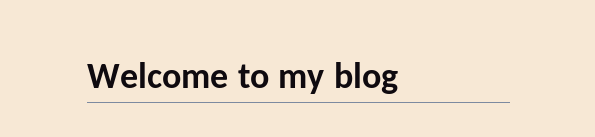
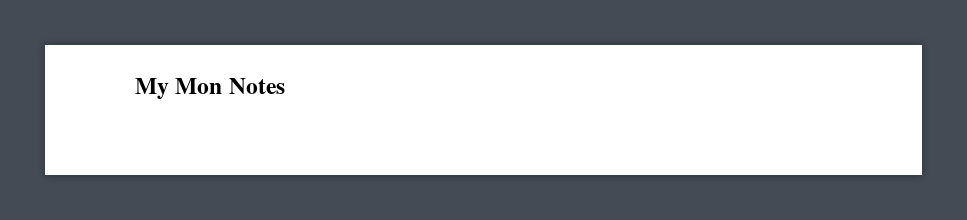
- Welcome to my blog
+ My Mon Notes

